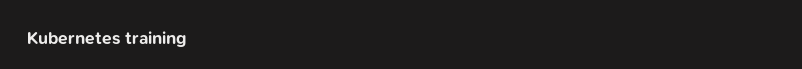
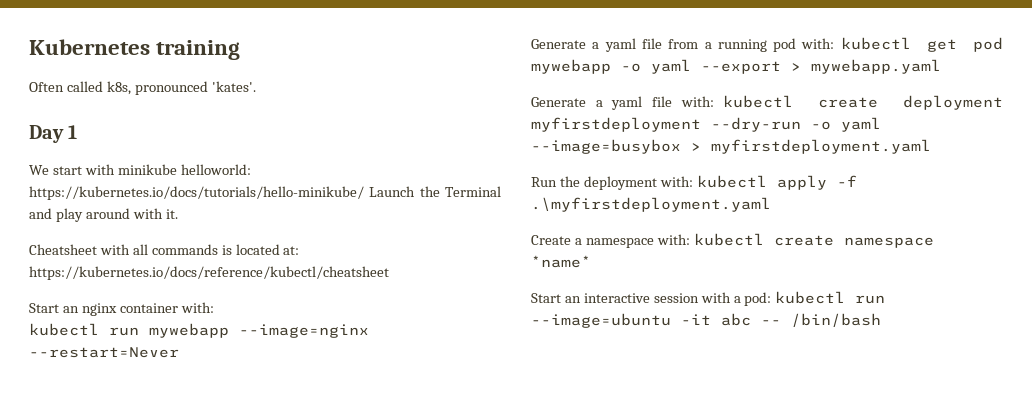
+ Often called k8s, pronounced 'kates'.
+ Day 1
+ We start with minikube helloworld: https://kubernetes.io/docs/tutorials/hello-minikube/ Launch the Terminal and play around with it.
+ Cheatsheet with all commands is located at: https://kubernetes.io/docs/reference/kubectl/cheatsheet
+ Start an nginx container with:
+ kubectl run mywebapp --image=nginx --restart=Never
+ Generate a yaml file from a running pod with: kubectl get pod mywebapp -o yaml --export > mywebapp.yaml
+ Generate a yaml file with: kubectl create deployment myfirstdeployment --dry-run -o yaml --image=busybox > myfirstdeployment.yaml
+ Run the deployment with: kubectl apply -f .\myfirstdeployment.yaml
+ Create a namespace with: kubectl create namespace *name*
+ Start an interactive session with a pod: kubectl run --image=ubuntu -it abc -- /bin/bash

